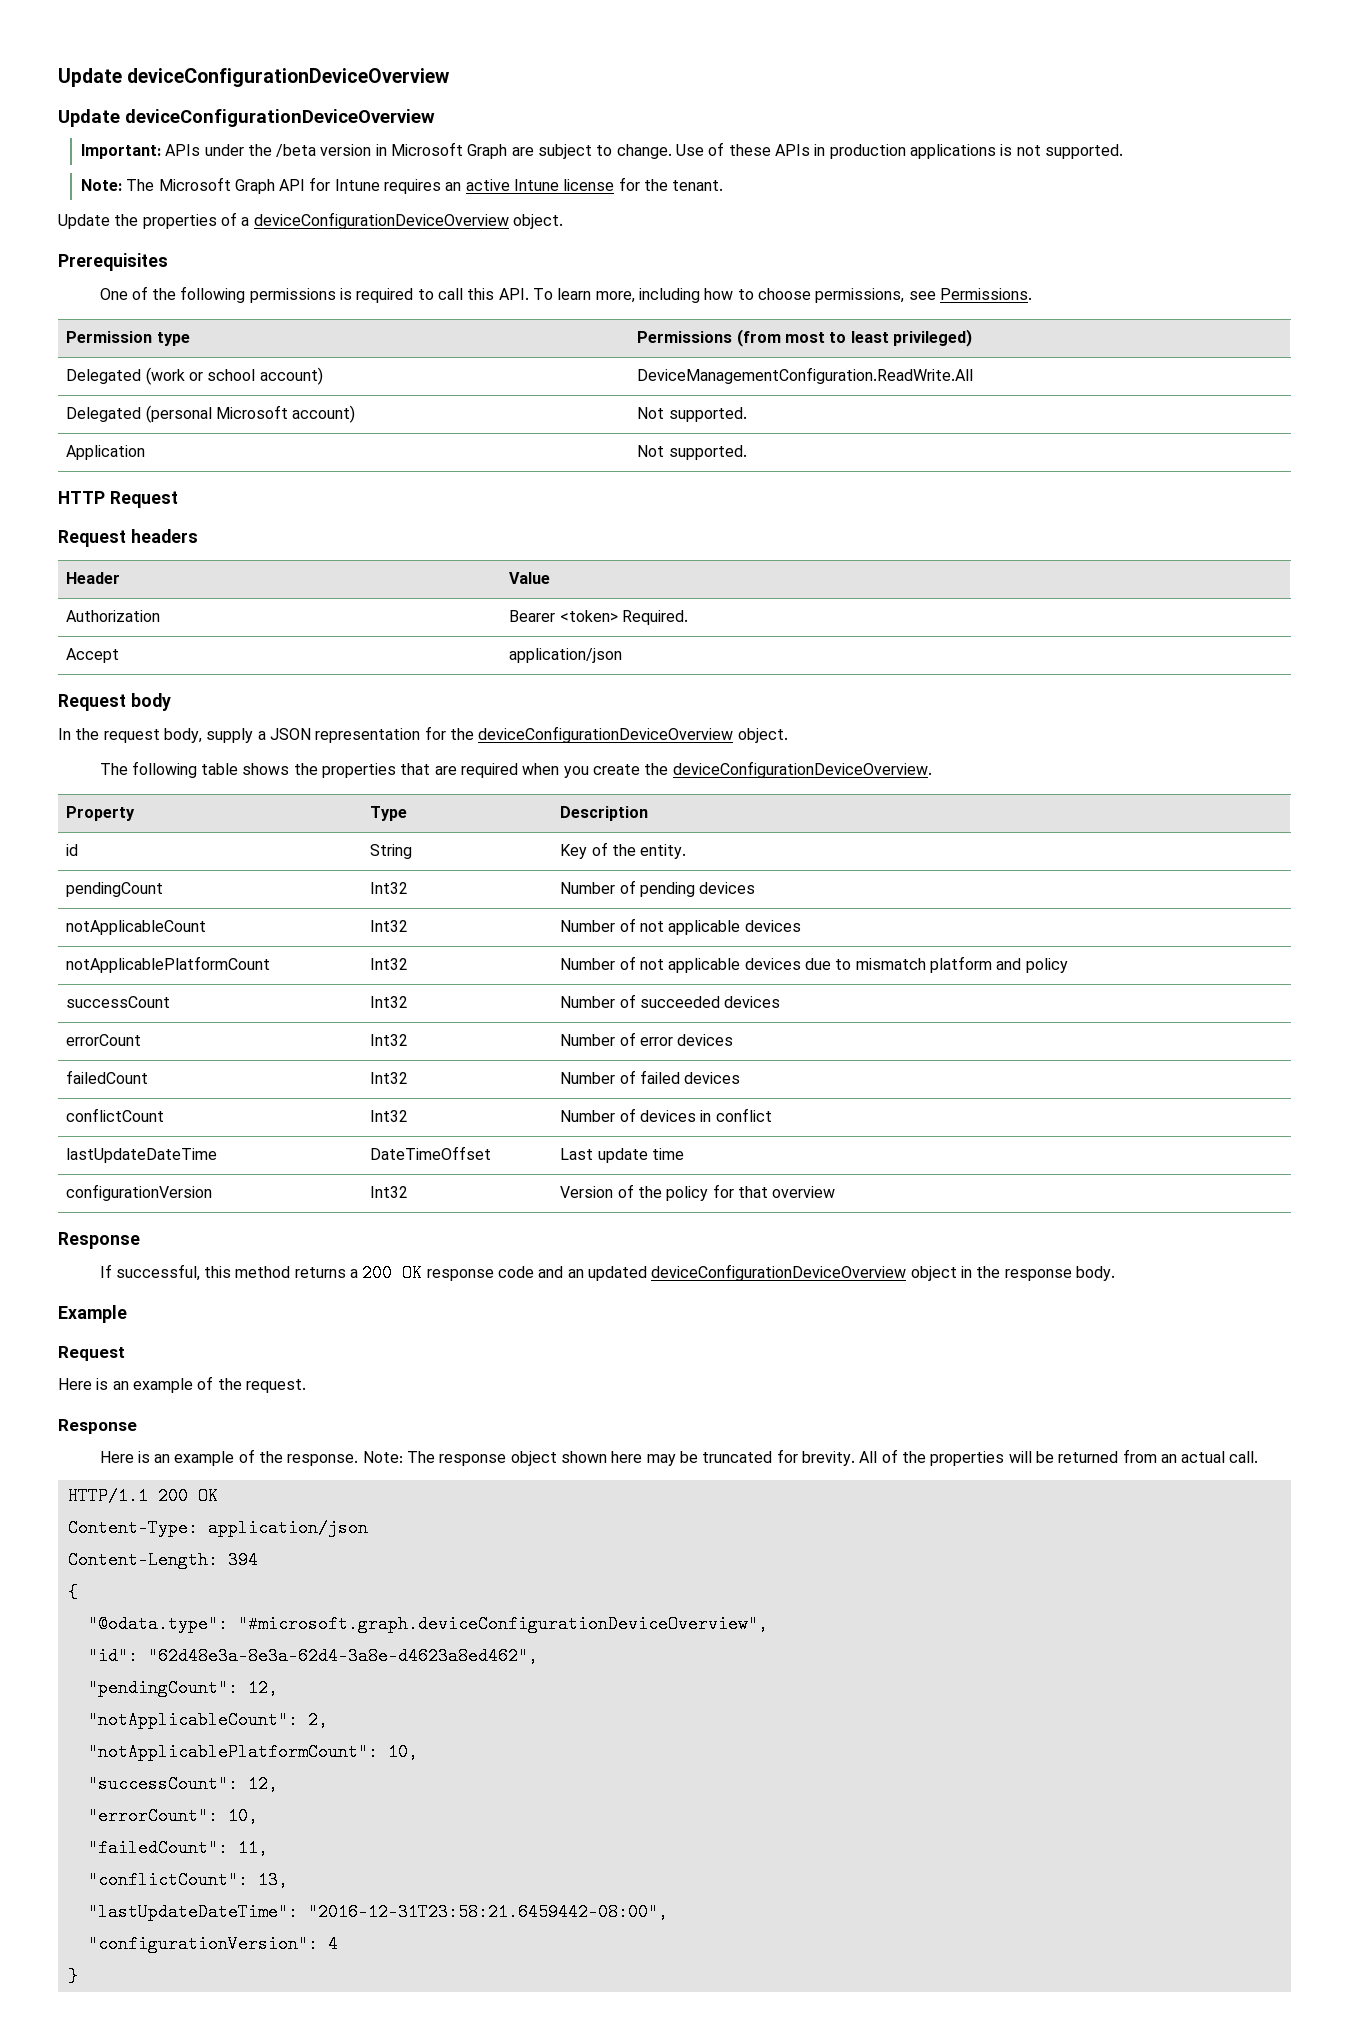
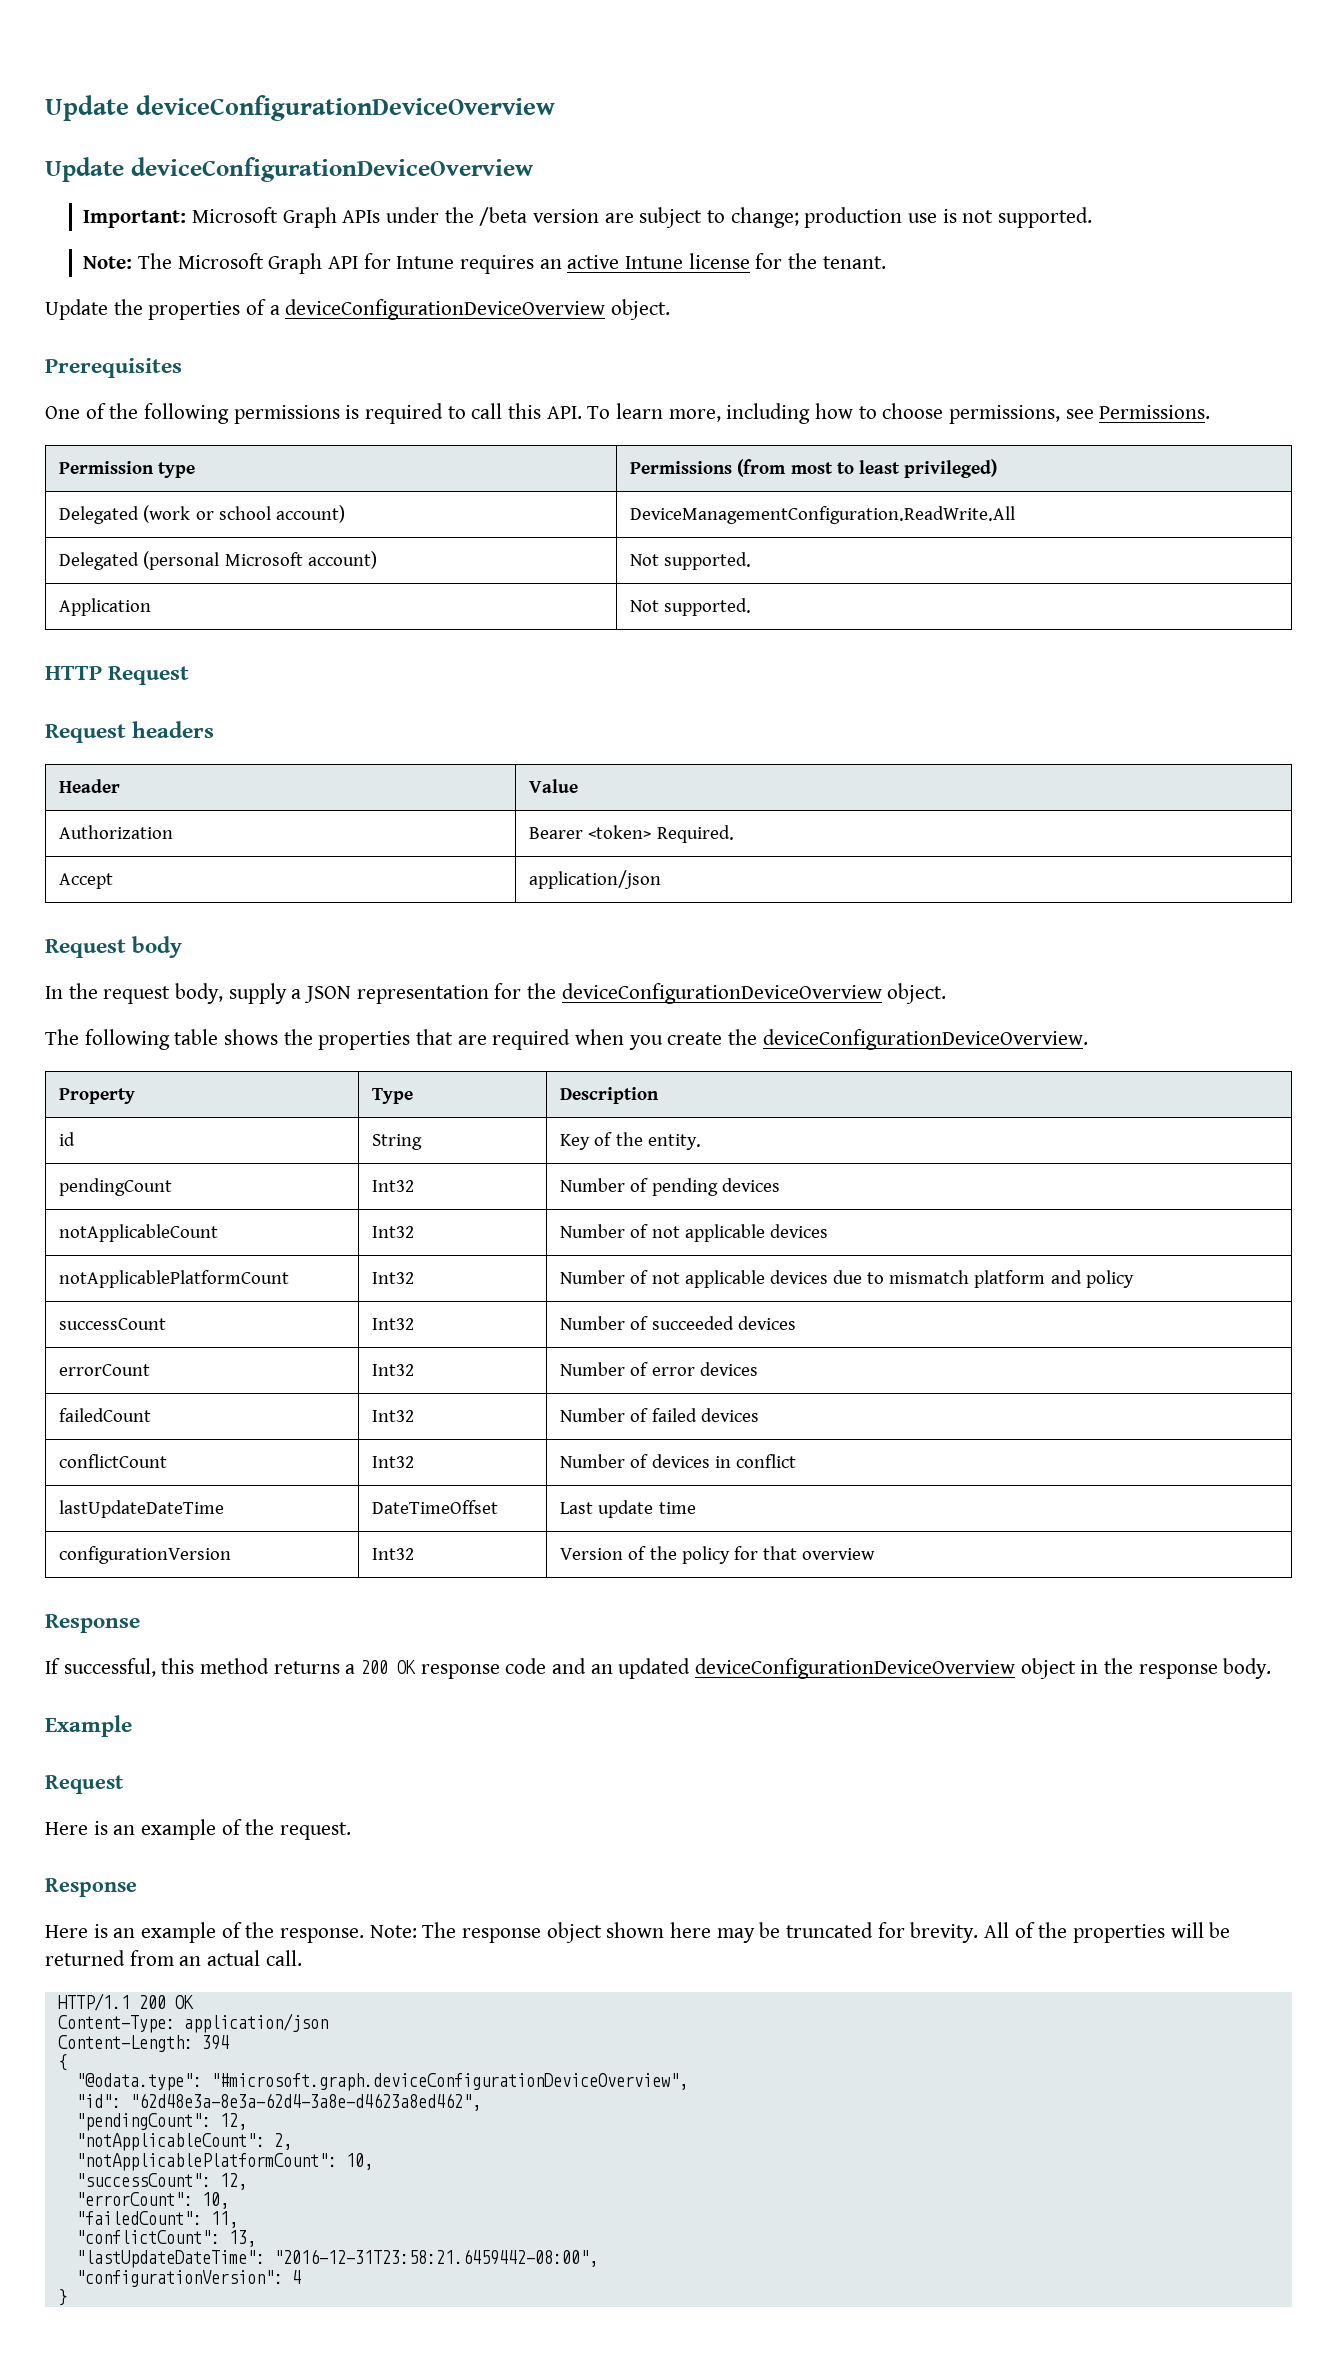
- Important: APIs under the /beta version in Microsoft Graph are subject to change. Use of these APIs in production applications is not supported.
+ Important: Microsoft Graph APIs under the /beta version are subject to change; production use is not supported.

